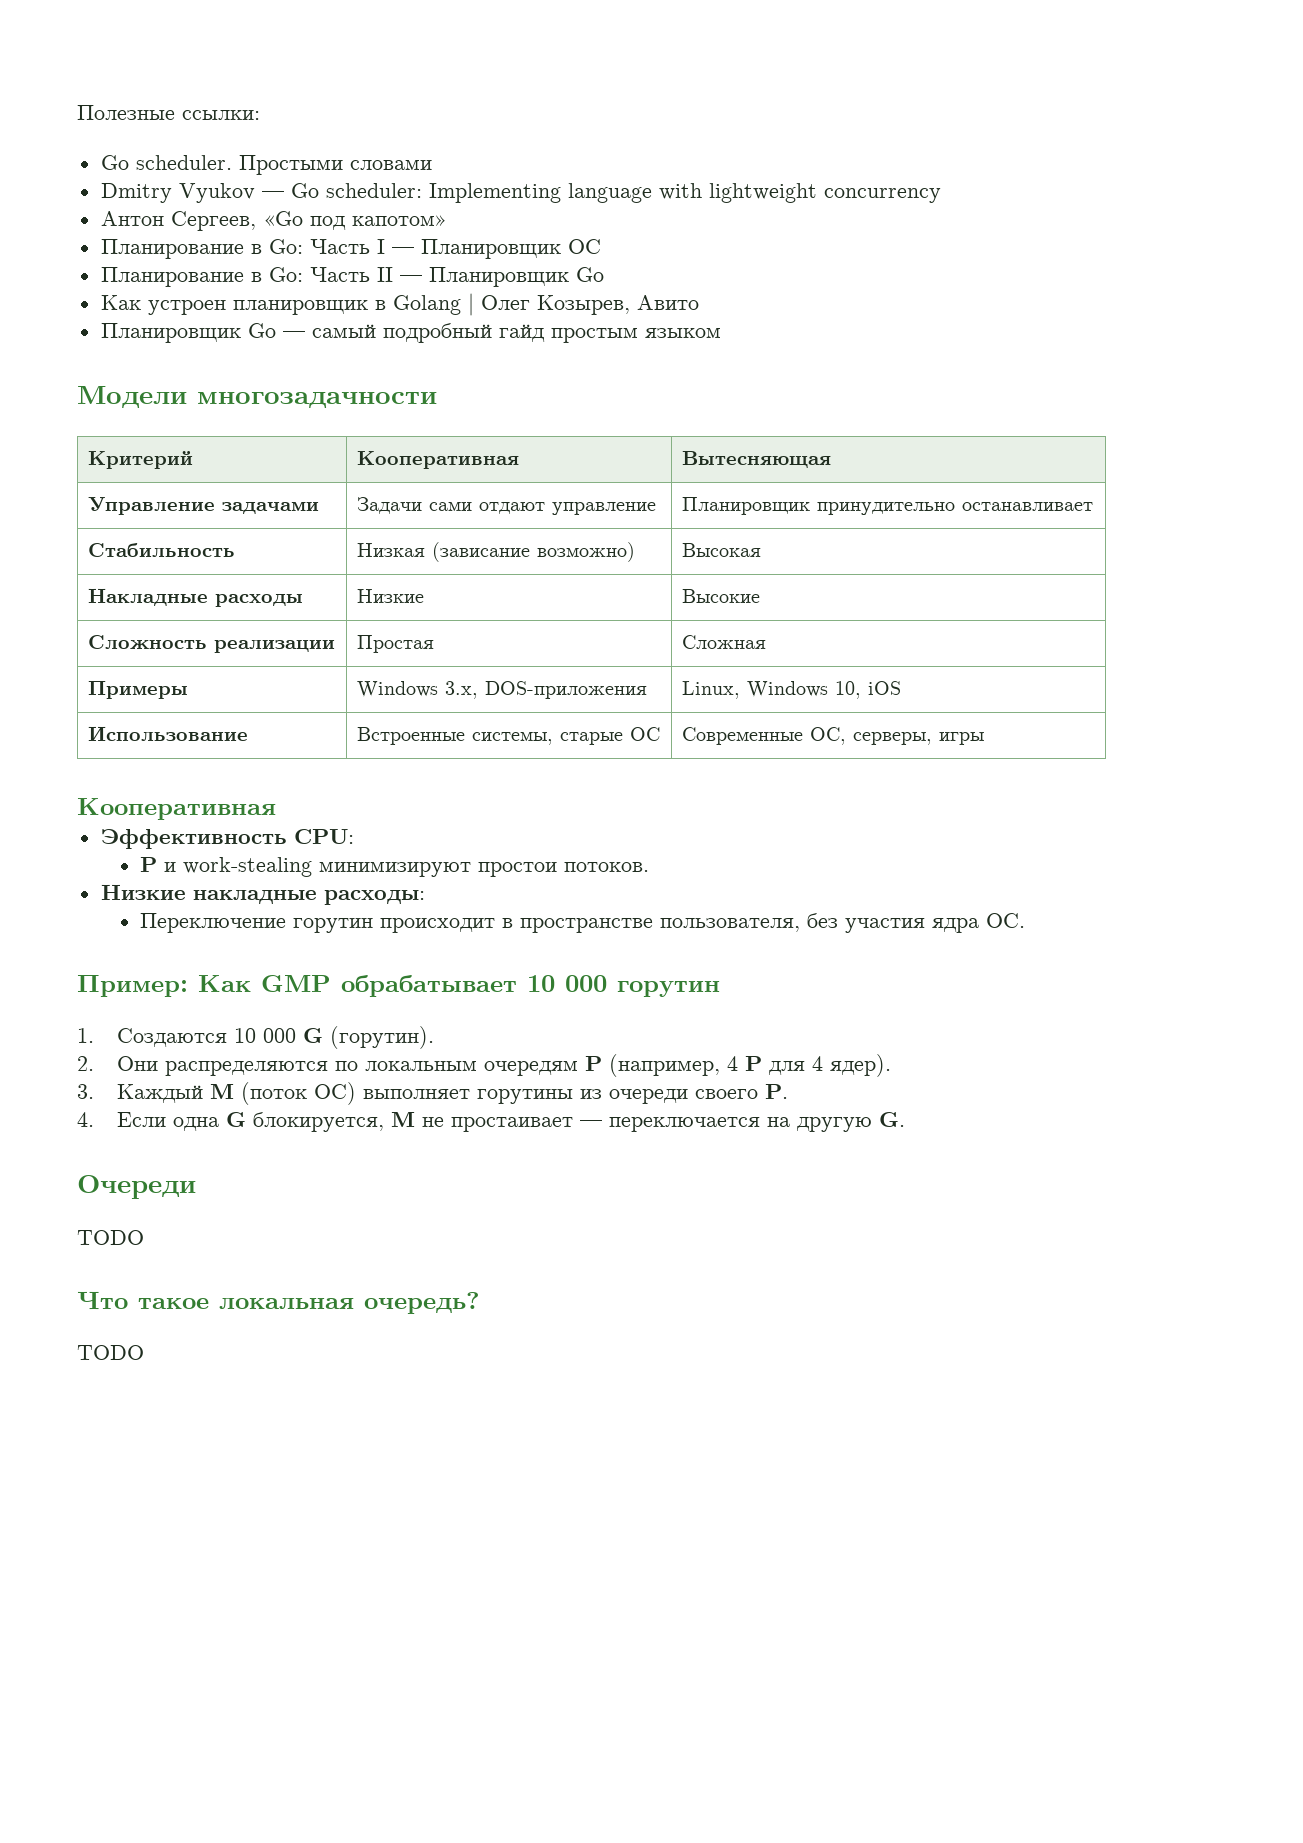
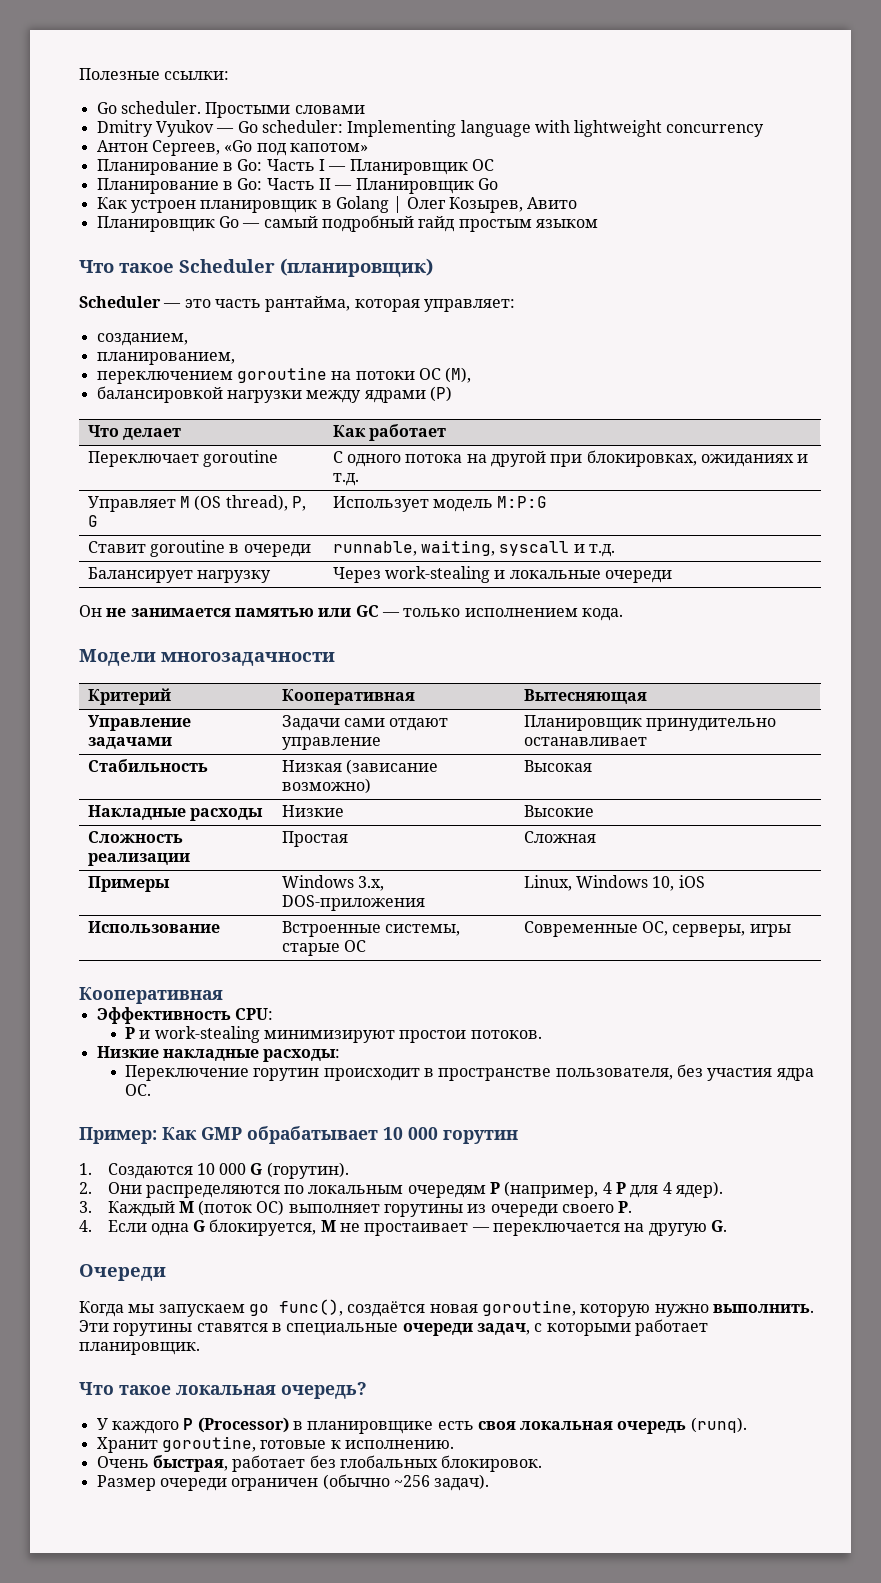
+ Что такое Scheduler (планировщик)
+ Scheduler — это часть рантайма, которая управляет:
+ созданием,
+ планированием,
+ переключением goroutine на потоки ОС (M),
+ балансировкой нагрузки между ядрами (P)
+ Что делает | Как работает
+ Переключает goroutine | С одного потока на другой при блокировках, ожиданиях и т.д.
+ Управляет M (OS thread), P, G | Использует модель M:P:G
+ Ставит goroutine в очереди | runnable, waiting, syscall и т.д.
+ Балансирует нагрузку | Через work-stealing и локальные очереди
+ Он не занимается памятью или GC — только исполнением кода.
  Очереди
- TODO
+ Когда мы запускаем go func(), создаётся новая goroutine, которую нужно выполнить. Эти горутины ставятся в специальные очереди задач, с которыми работает планировщик.
  Что такое локальная очередь?
- TODO
+ У каждого P (Processor) в планировщике есть своя локальная очередь (runq).
+ Хранит goroutine, готовые к исполнению.
+ Очень быстрая, работает без глобальных блокировок.
+ Размер очереди ограничен (обычно ~256 задач).

